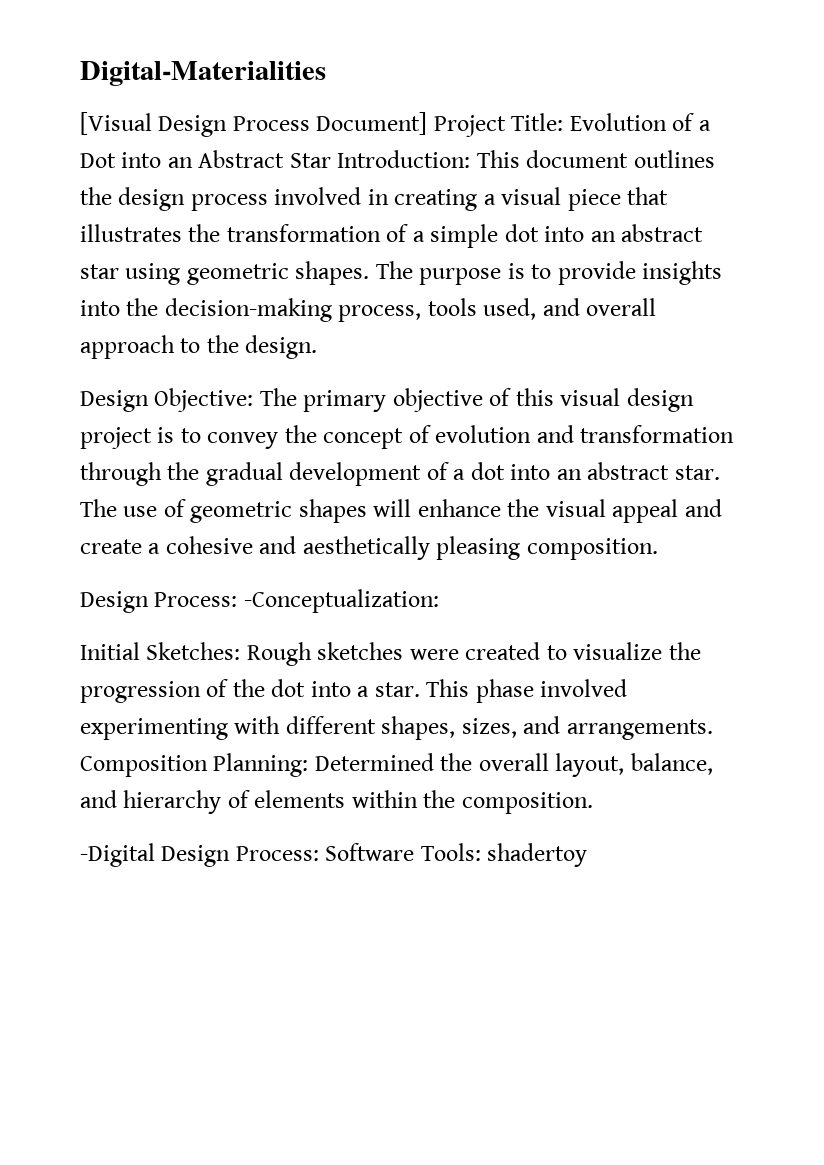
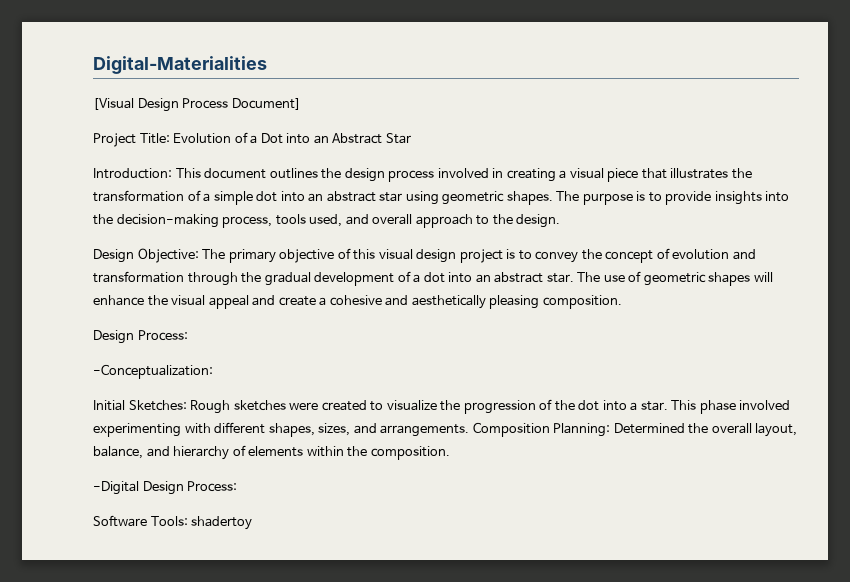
- [Visual Design Process Document] Project Title: Evolution of a Dot into an Abstract Star Introduction: This document outlines the design process involved in creating a visual piece that illustrates the transformation of a simple dot into an abstract star using geometric shapes.
+ [Visual Design Process Document]
+ Project Title: Evolution of a Dot into an Abstract Star
+ Introduction: This document outlines the design process involved in creating a visual piece that illustrates the transformation of a simple dot into an abstract star using geometric shapes.
  The use of geometric shapes will enhance the visual appeal and create a cohesive and aesthetically pleasing composition.
- Design Process: -Conceptualization:
+ Design Process:
+ -Conceptualization:
- -Digital Design Process: Software Tools: shadertoy
+ -Digital Design Process:
+ Software Tools: shadertoy

